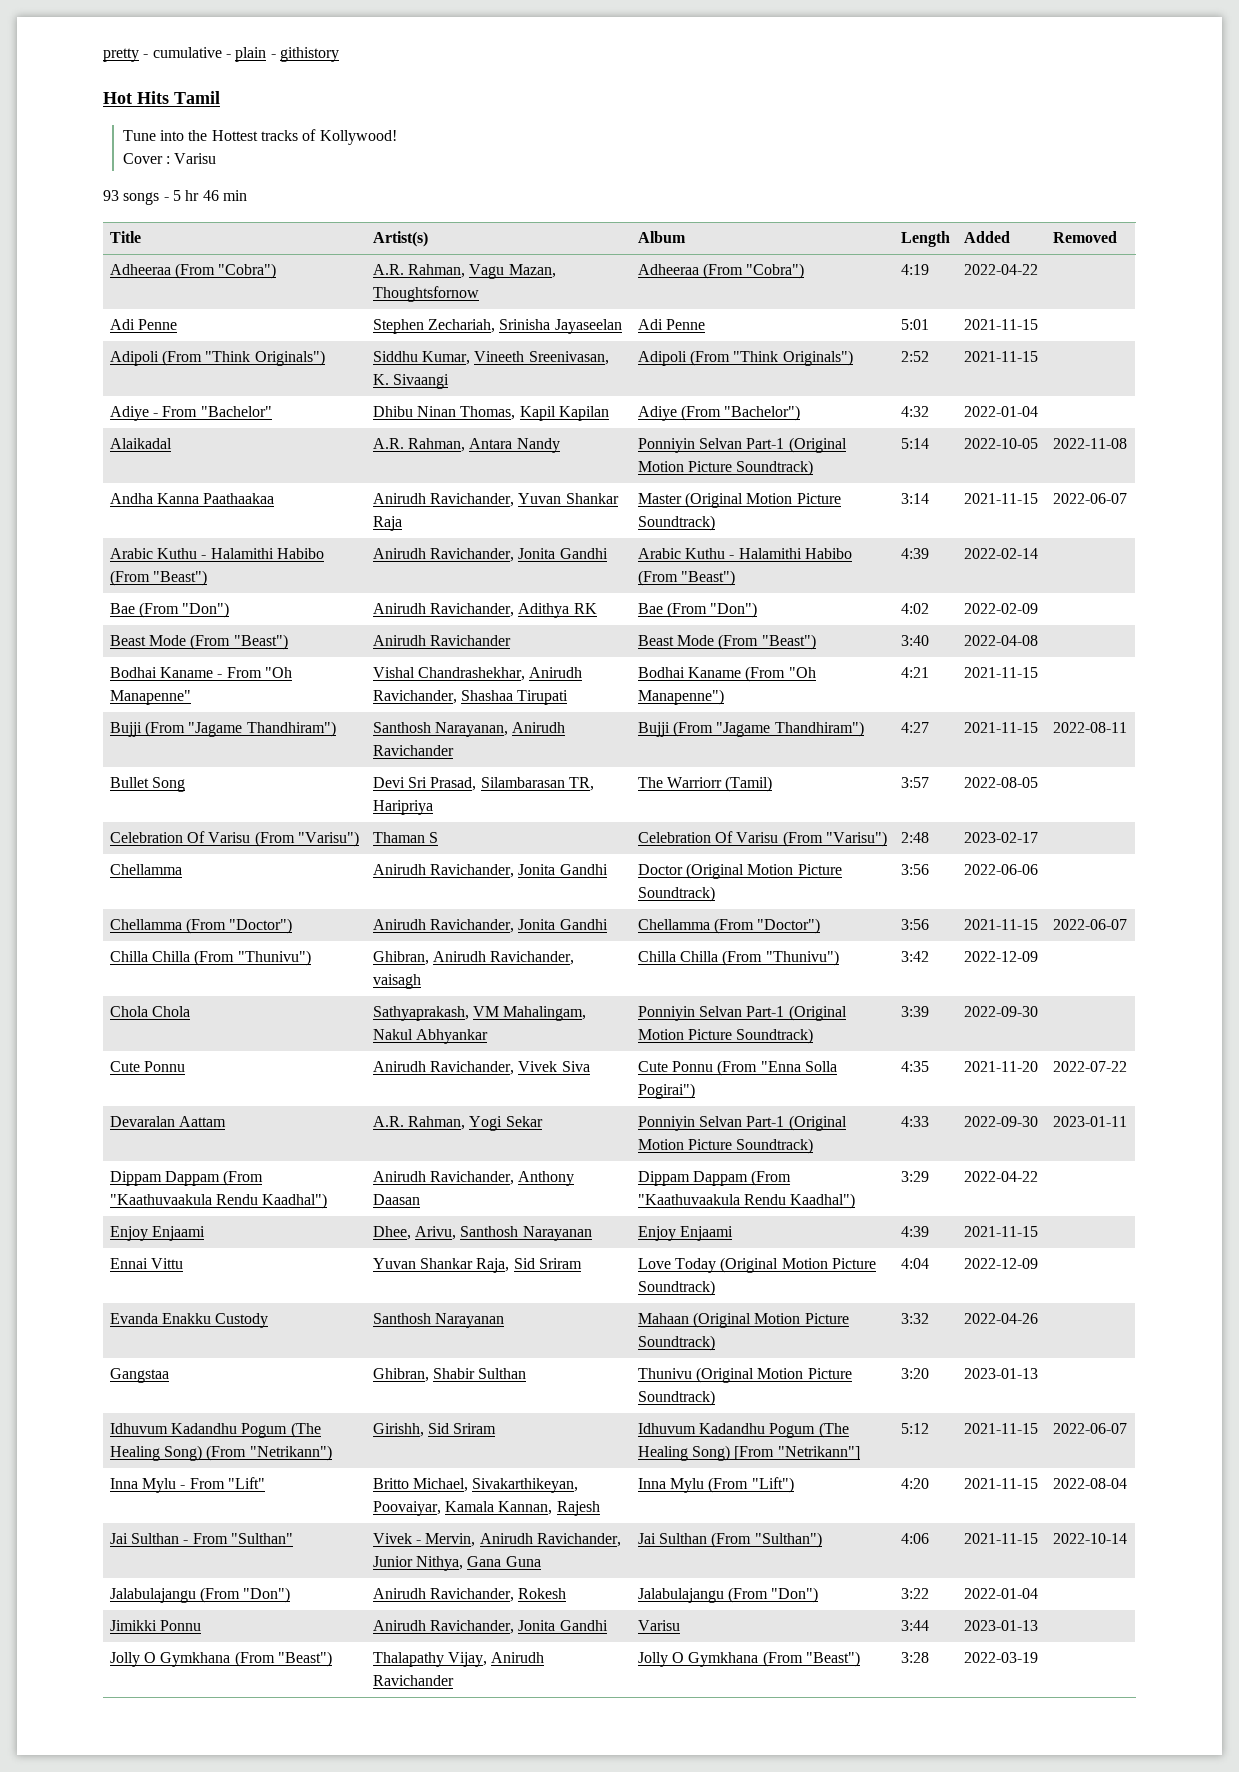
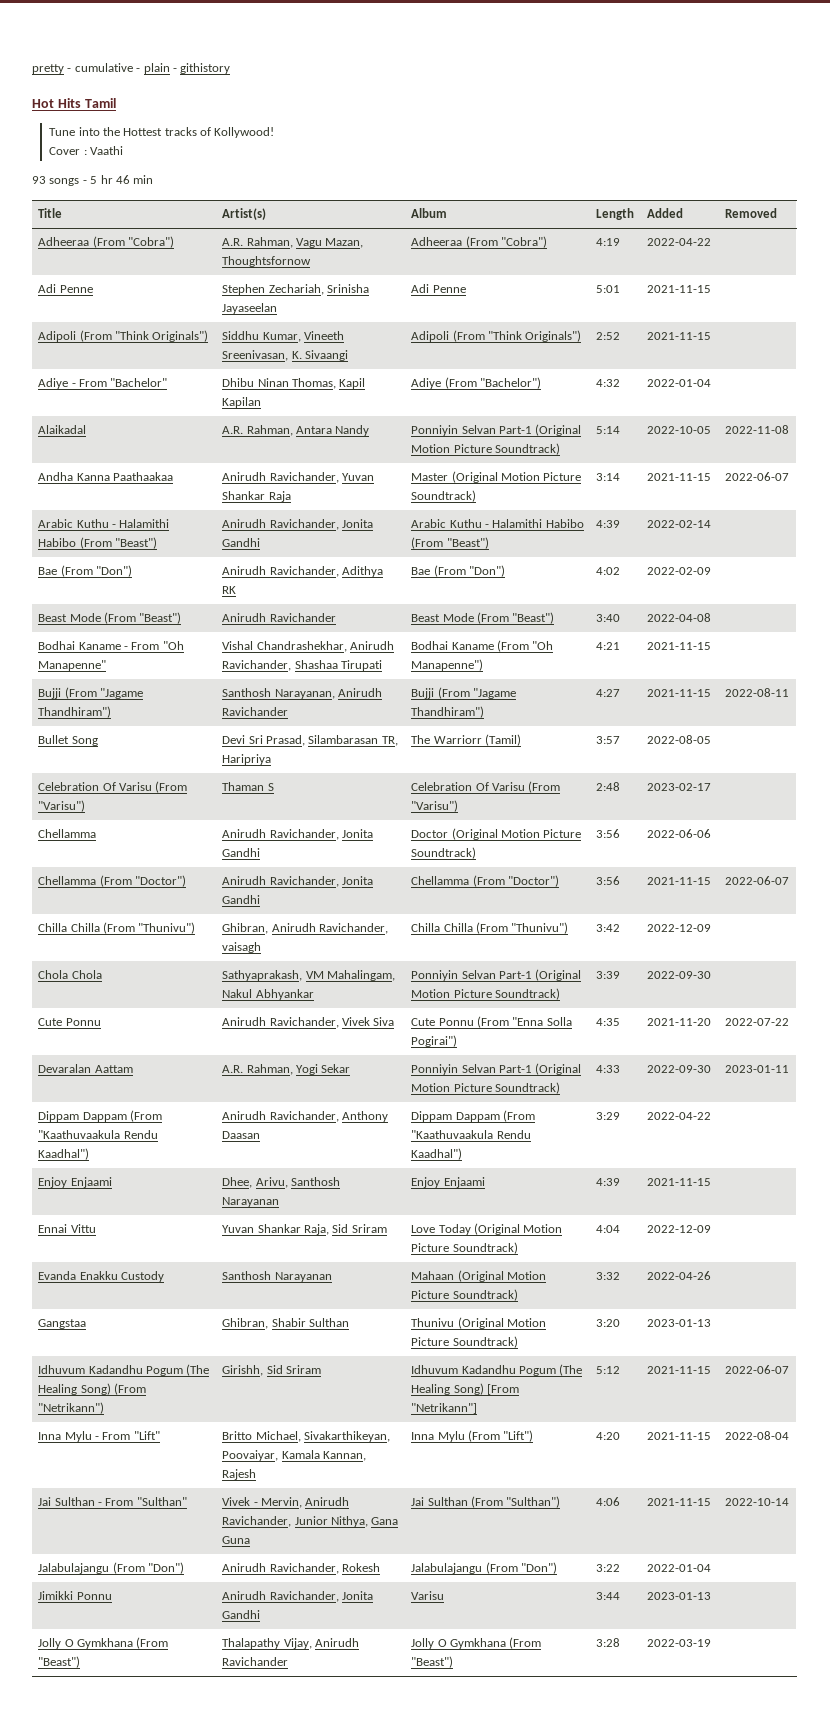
- Cover : Varisu
+ Cover : Vaathi

